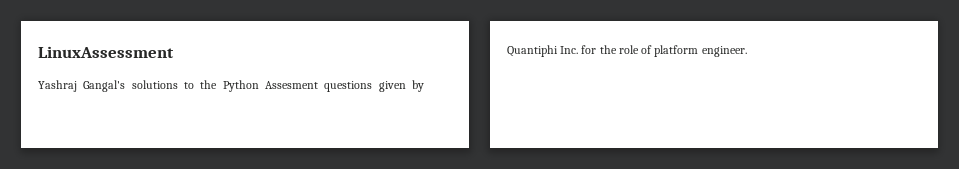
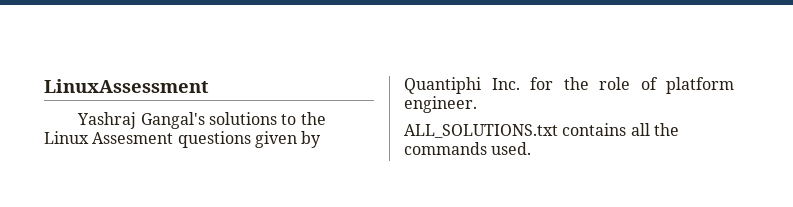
- Yashraj Gangal's solutions to the Python Assesment questions given by Quantiphi Inc. for the role of platform engineer.
+ Yashraj Gangal's solutions to the Linux Assesment questions given by Quantiphi Inc. for the role of platform engineer.
+ ALL_SOLUTIONS.txt contains all the commands used.

